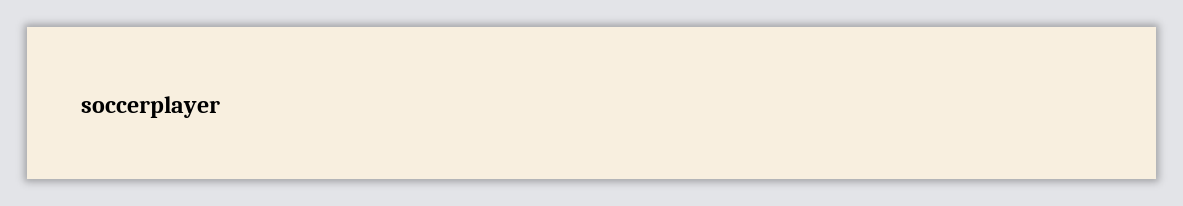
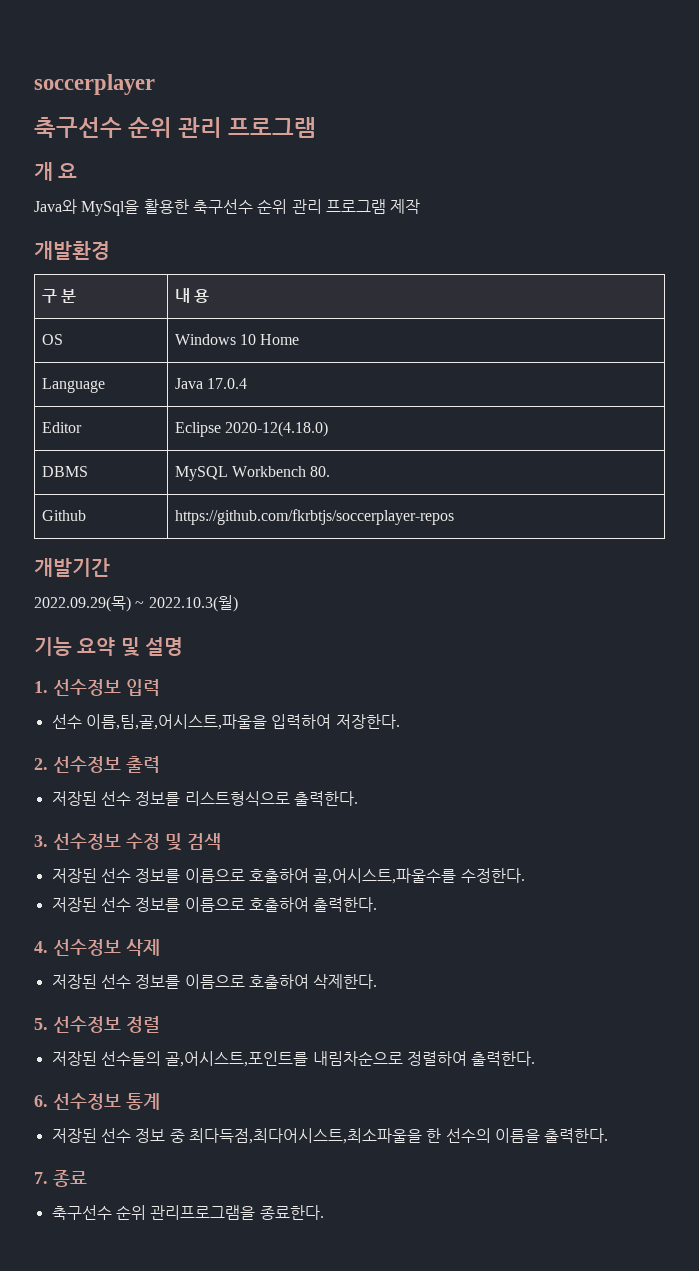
  soccerplayer
+ 축구선수 순위 관리 프로그램
+ 개 요
+ Java와 MySql을 활용한 축구선수 순위 관리 프로그램 제작
+ 개발환경
+ 구 분 | 내 용
+ OS | Windows 10 Home
+ Language | Java 17.0.4
+ Editor | Eclipse 2020-12(4.18.0)
+ DBMS | MySQL Workbench 80.
+ Github | https://github.com/fkrbtjs/soccerplayer-repos
+ 개발기간
+ 2022.09.29(목) ~ 2022.10.3(월)
+ 기능 요약 및 설명
+ 1. 선수정보 입력
+ 선수 이름,팀,골,어시스트,파울을 입력하여 저장한다.
+ 2. 선수정보 출력
+ 저장된 선수 정보를 리스트형식으로 출력한다.
+ 3. 선수정보 수정 및 검색
+ 저장된 선수 정보를 이름으로 호출하여 골,어시스트,파울수를 수정한다.
+ 저장된 선수 정보를 이름으로 호출하여 출력한다.
+ 4. 선수정보 삭제
+ 저장된 선수 정보를 이름으로 호출하여 삭제한다.
+ 5. 선수정보 정렬
+ 저장된 선수들의 골,어시스트,포인트를 내림차순으로 정렬하여 출력한다.
+ 6. 선수정보 통계
+ 저장된 선수 정보 중 최다득점,최다어시스트,최소파울을 한 선수의 이름을 출력한다.
+ 7. 종료
+ 축구선수 순위 관리프로그램을 종료한다.

